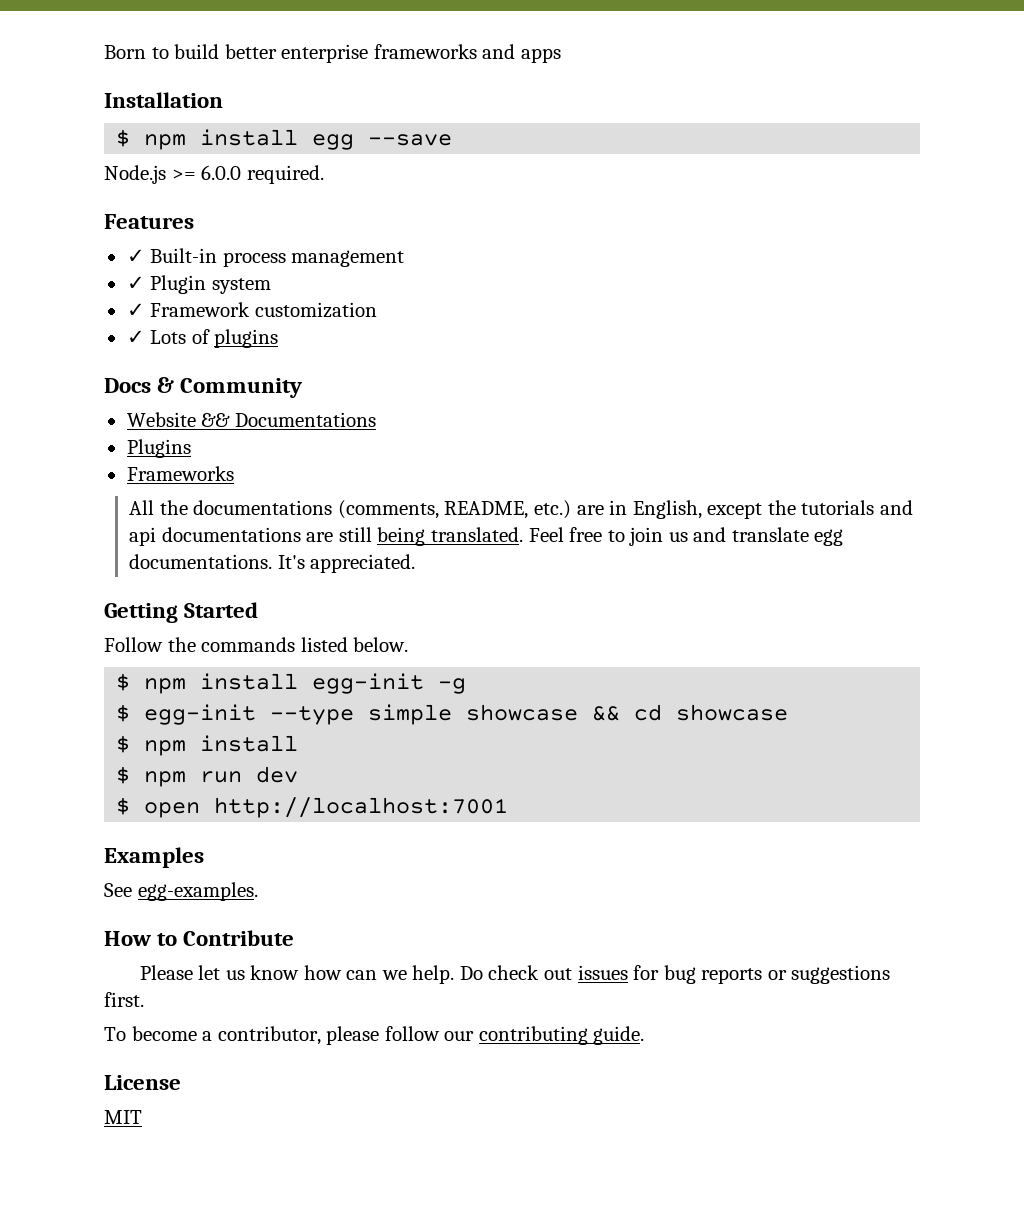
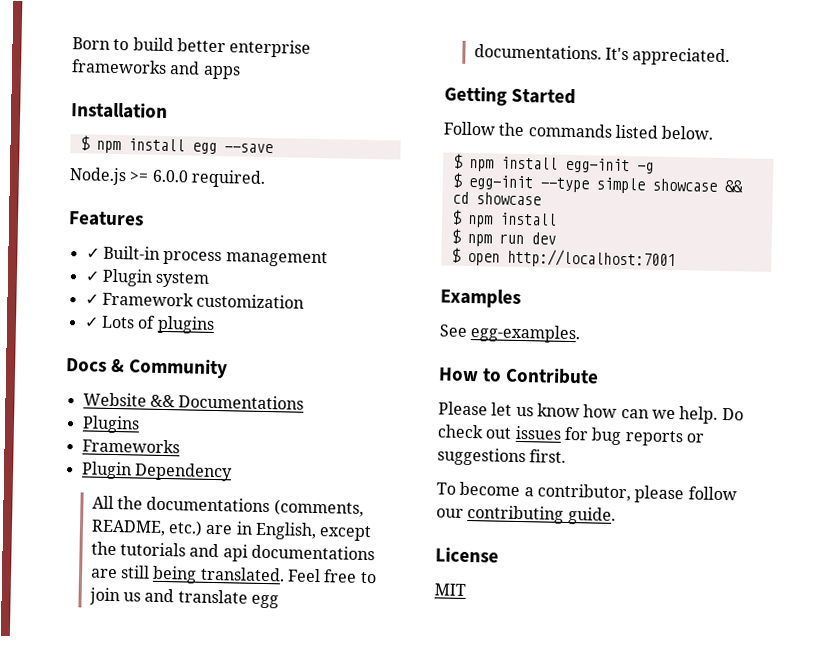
+ Plugin Dependency

